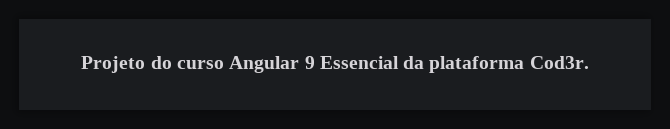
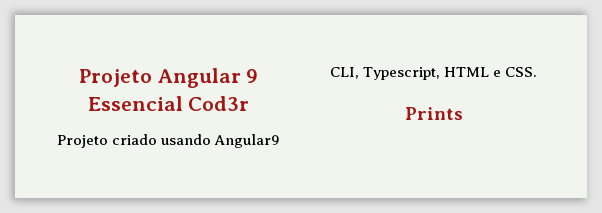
- Projeto do curso Angular 9 Essencial da plataforma Cod3r.
+ Projeto Angular 9 Essencial Cod3r
+ Projeto criado usando Angular9 CLI, Typescript, HTML e CSS.
+ Prints

